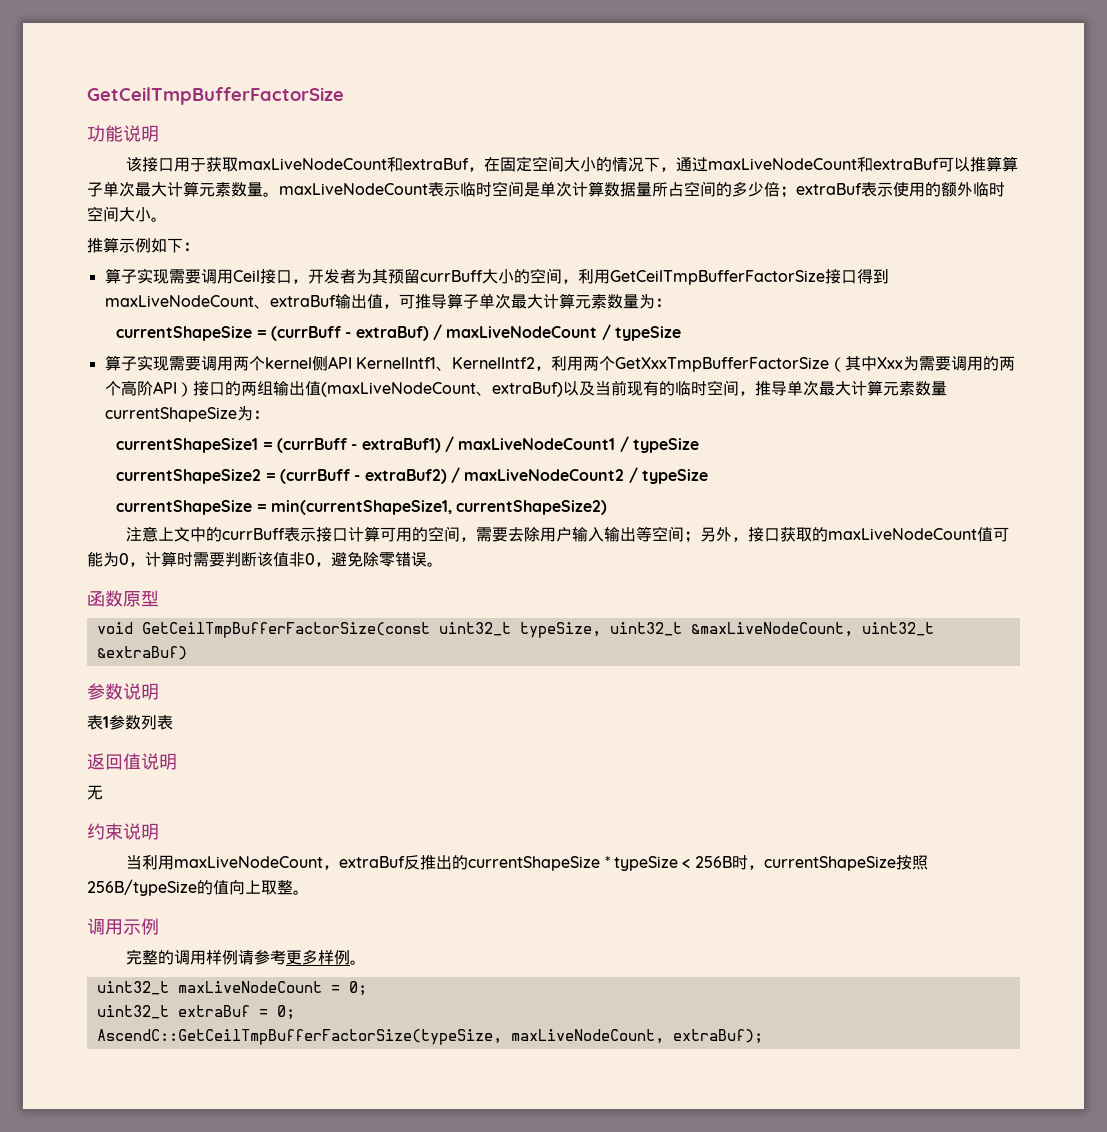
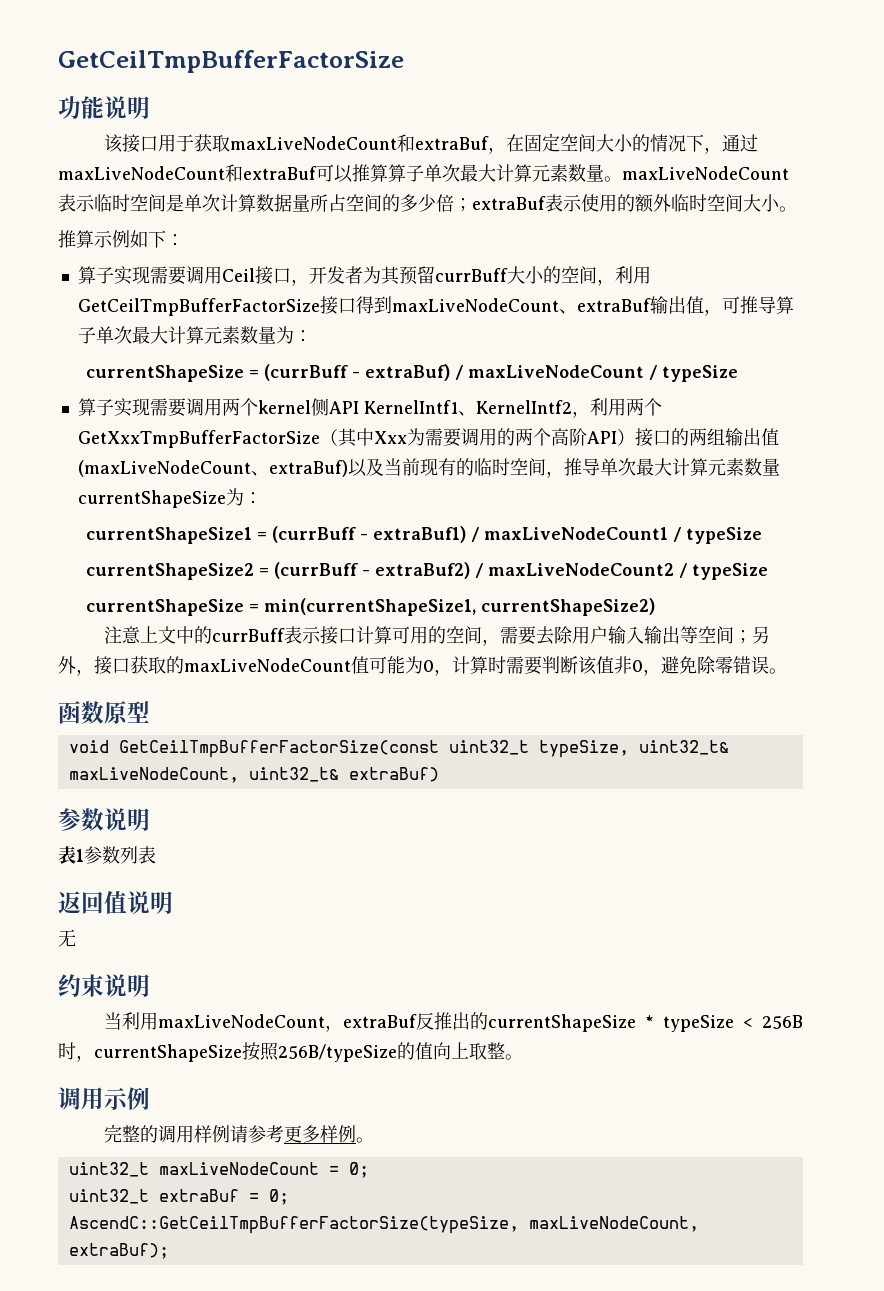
- void GetCeilTmpBufferFactorSize(const uint32_t typeSize, uint32_t &maxLiveNodeCount, uint32_t &extraBuf)
+ void GetCeilTmpBufferFactorSize(const uint32_t typeSize, uint32_t& maxLiveNodeCount, uint32_t& extraBuf)

